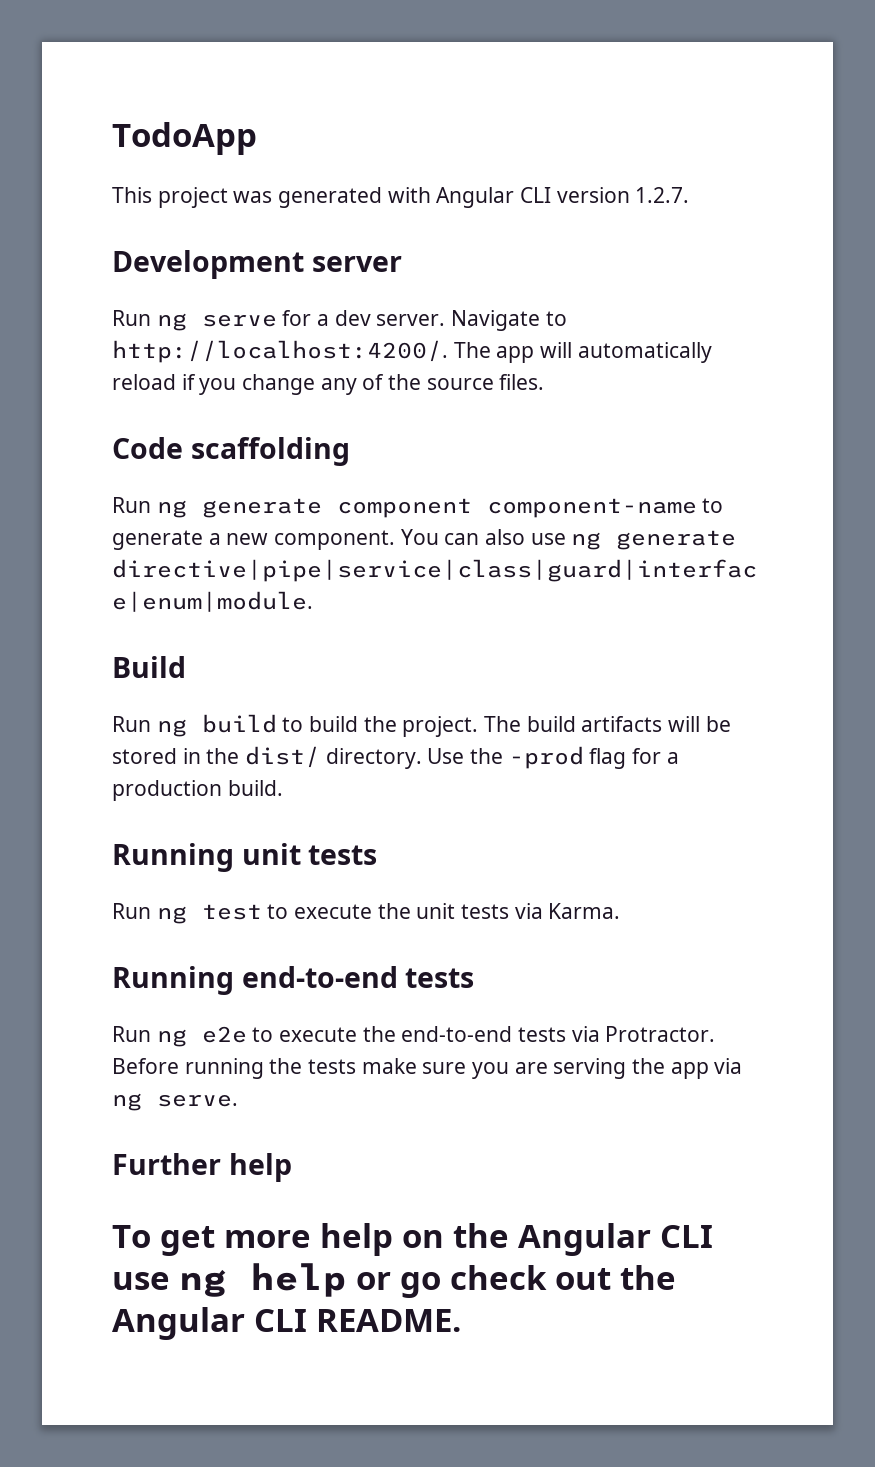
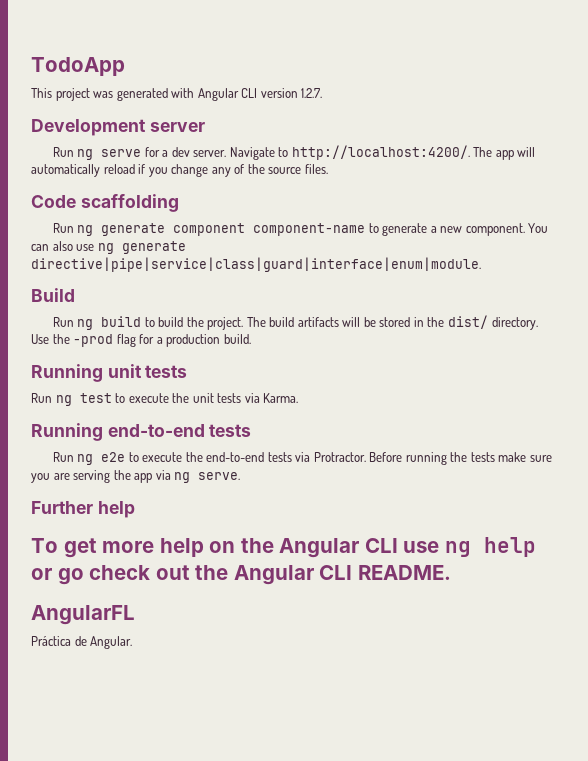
+ AngularFL
+ Práctica de Angular.

